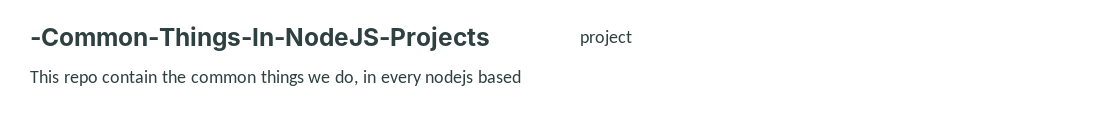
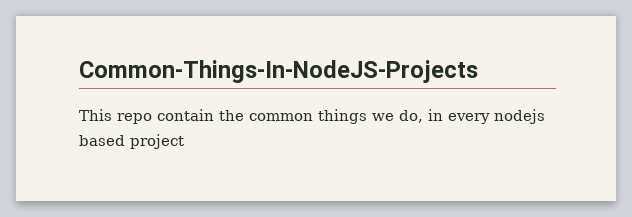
- -Common-Things-In-NodeJS-Projects
+ Common-Things-In-NodeJS-Projects

